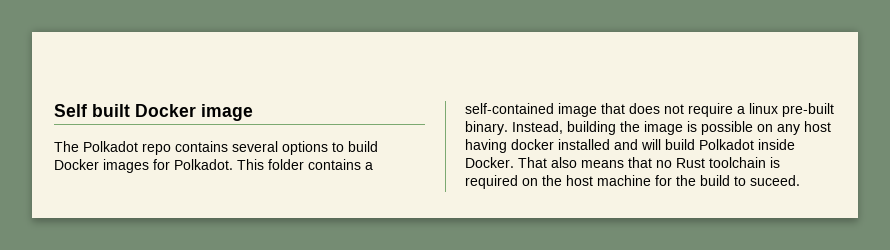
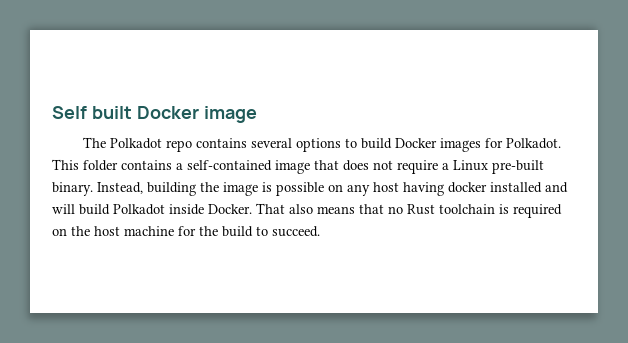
- This folder contains a self-contained image that does not require a linux pre-built binary.
+ This folder contains a self-contained image that does not require a Linux pre-built binary.
- That also means that no Rust toolchain is required on the host machine for the build to suceed.
+ That also means that no Rust toolchain is required on the host machine for the build to succeed.

